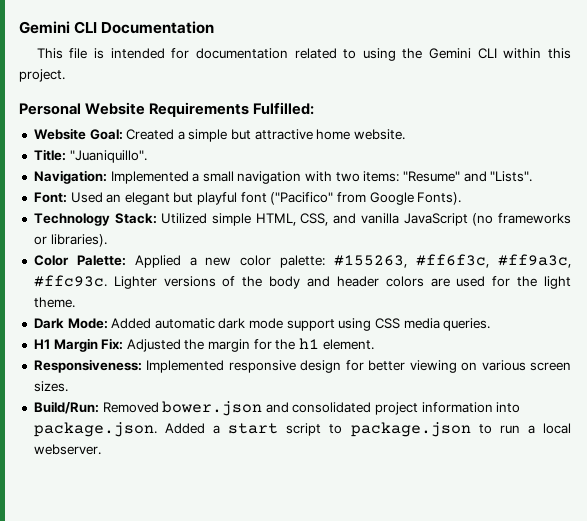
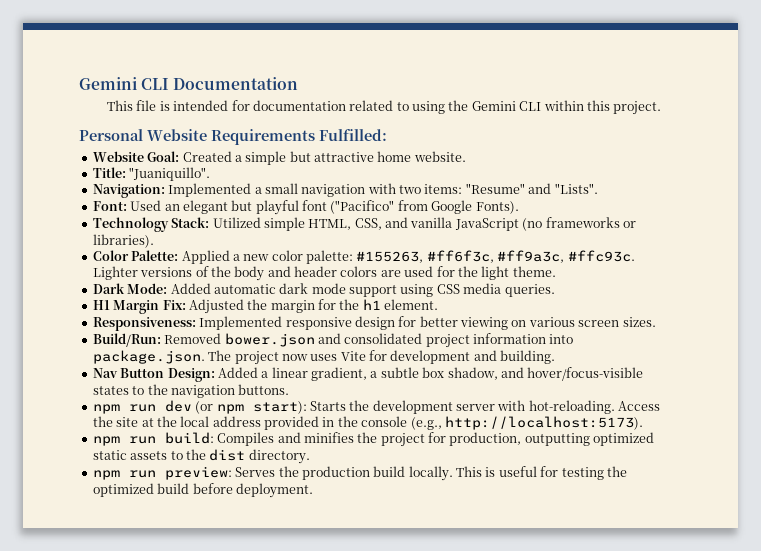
- Build/Run: Removed bower.json and consolidated project information into package.json. Added a start script to package.json to run a local webserver.
+ Build/Run: Removed bower.json and consolidated project information into package.json. The project now uses Vite for development and building.
+ Nav Button Design: Added a linear gradient, a subtle box shadow, and hover/focus-visible states to the navigation buttons.
+ npm run dev (or npm start): Starts the development server with hot-reloading. Access the site at the local address provided in the console (e.g., http://localhost:5173).
+ npm run build: Compiles and minifies the project for production, outputting optimized static assets to the dist directory.
+ npm run preview: Serves the production build locally. This is useful for testing the optimized build before deployment.

